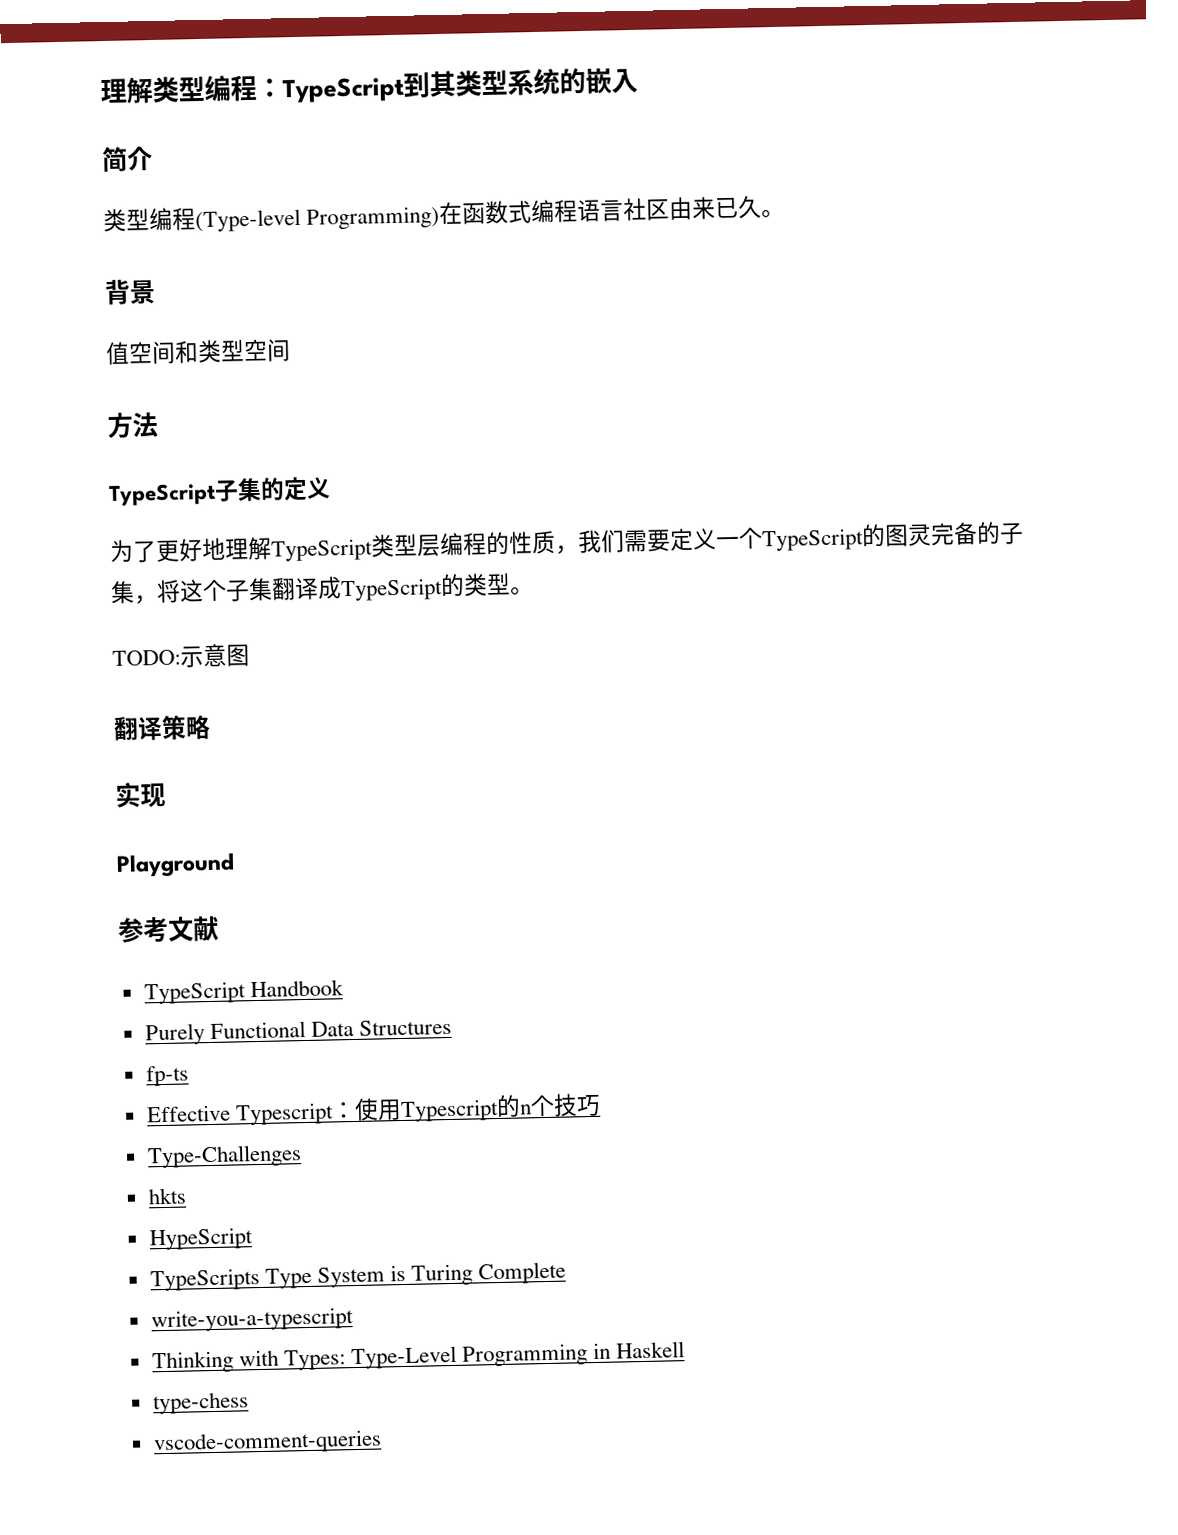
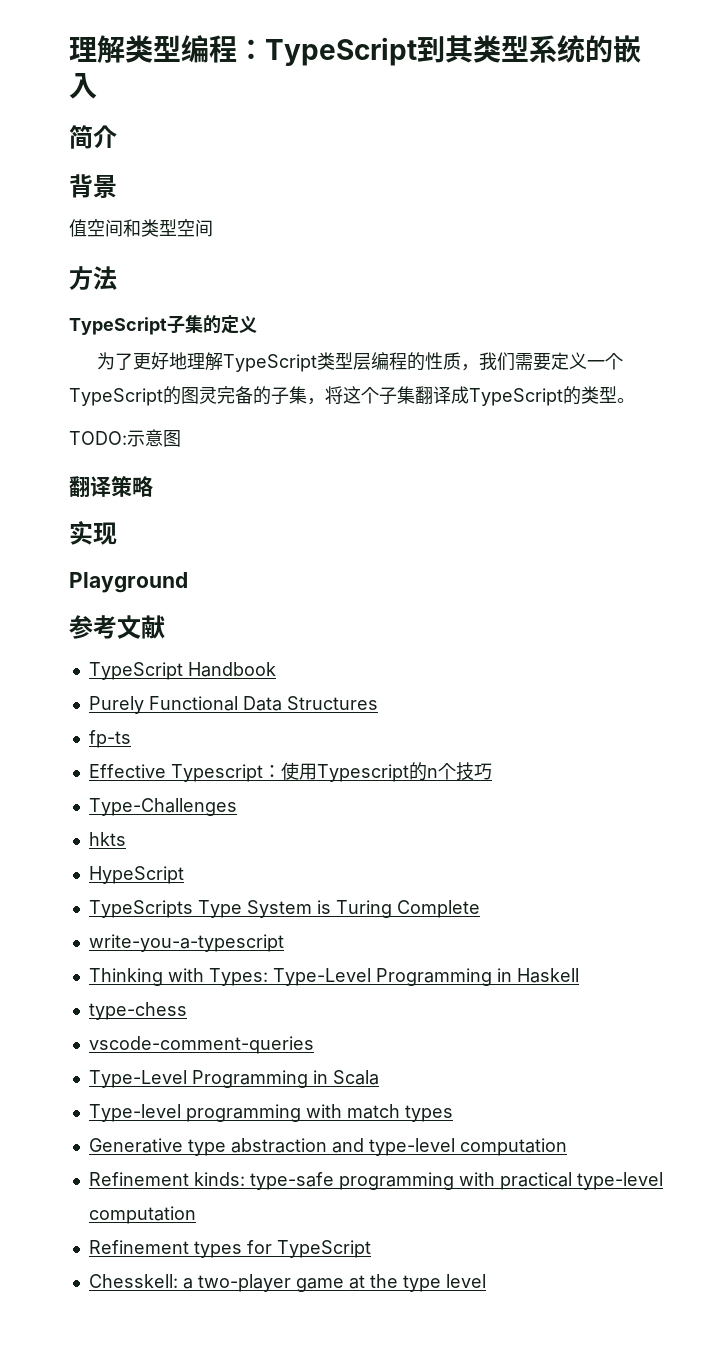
- 类型编程(Type-level Programming)在函数式编程语言社区由来已久。
+ Type-Level Programming in Scala
+ Type-level programming with match types
+ Generative type abstraction and type-level computation
+ Refinement kinds: type-safe programming with practical type-level computation
+ Refinement types for TypeScript
+ Chesskell: a two-player game at the type level

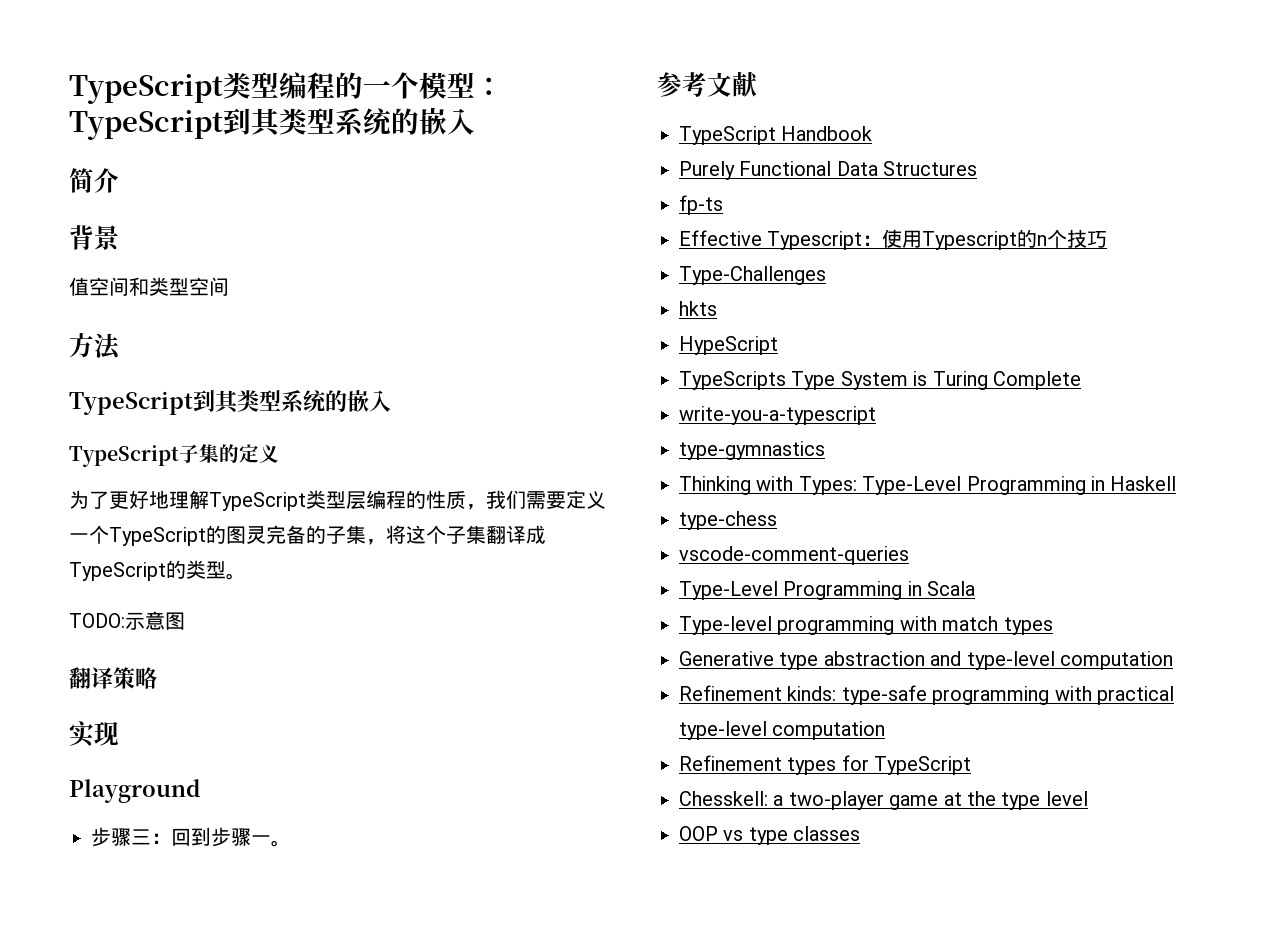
- 理解类型编程：TypeScript到其类型系统的嵌入
+ TypeScript类型编程的一个模型：TypeScript到其类型系统的嵌入
  方法
+ TypeScript到其类型系统的嵌入
+ 步骤三：回到步骤一。
+ type-gymnastics
+ OOP vs type classes

